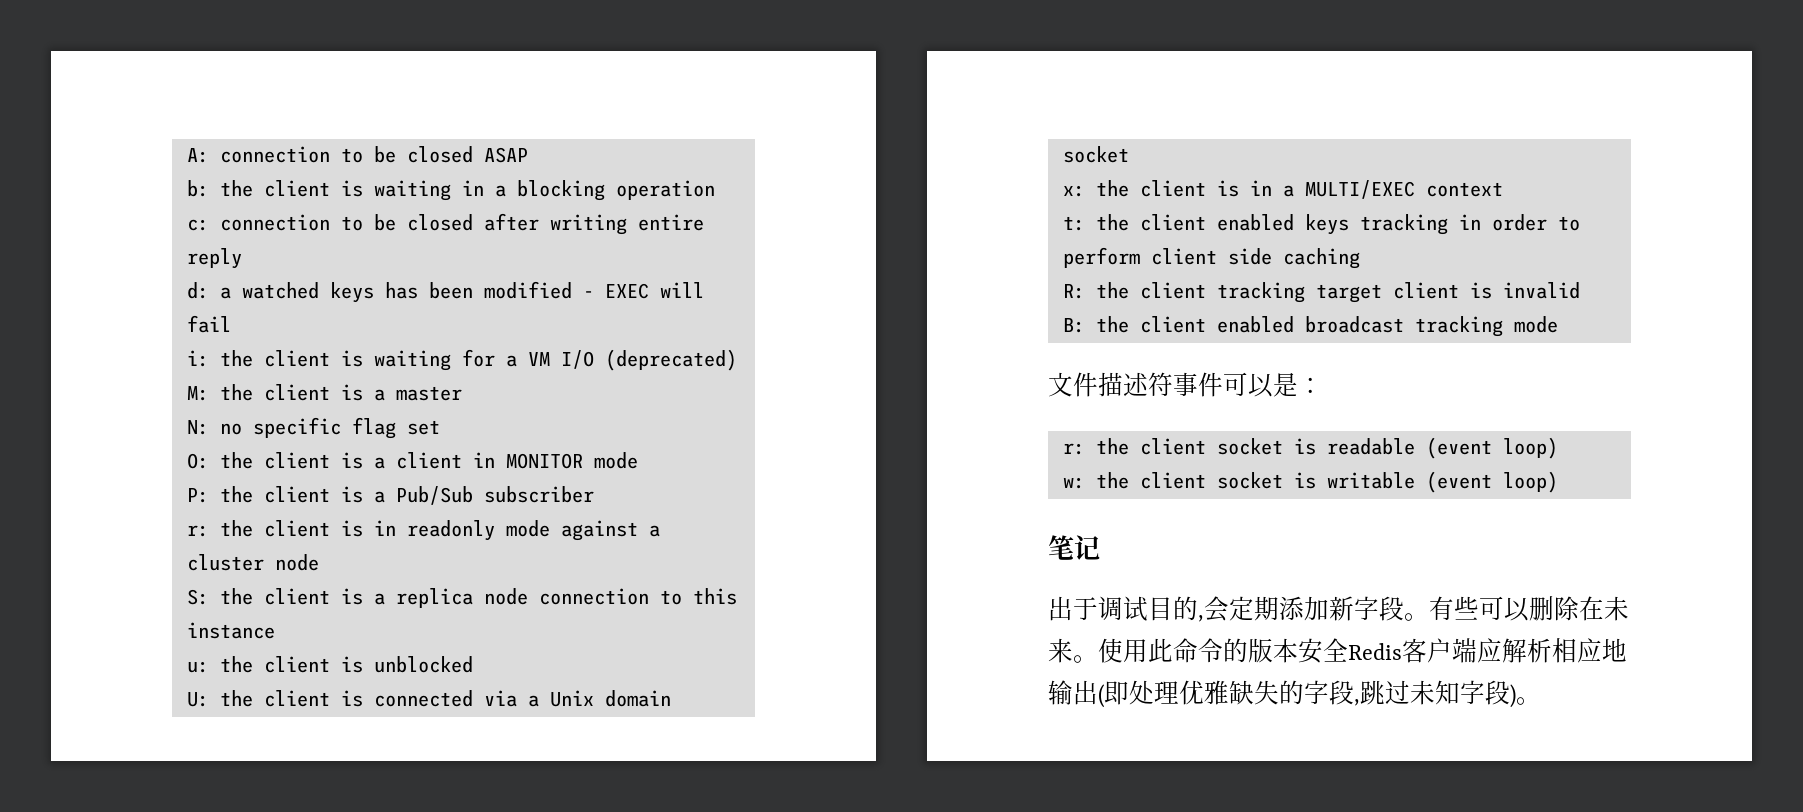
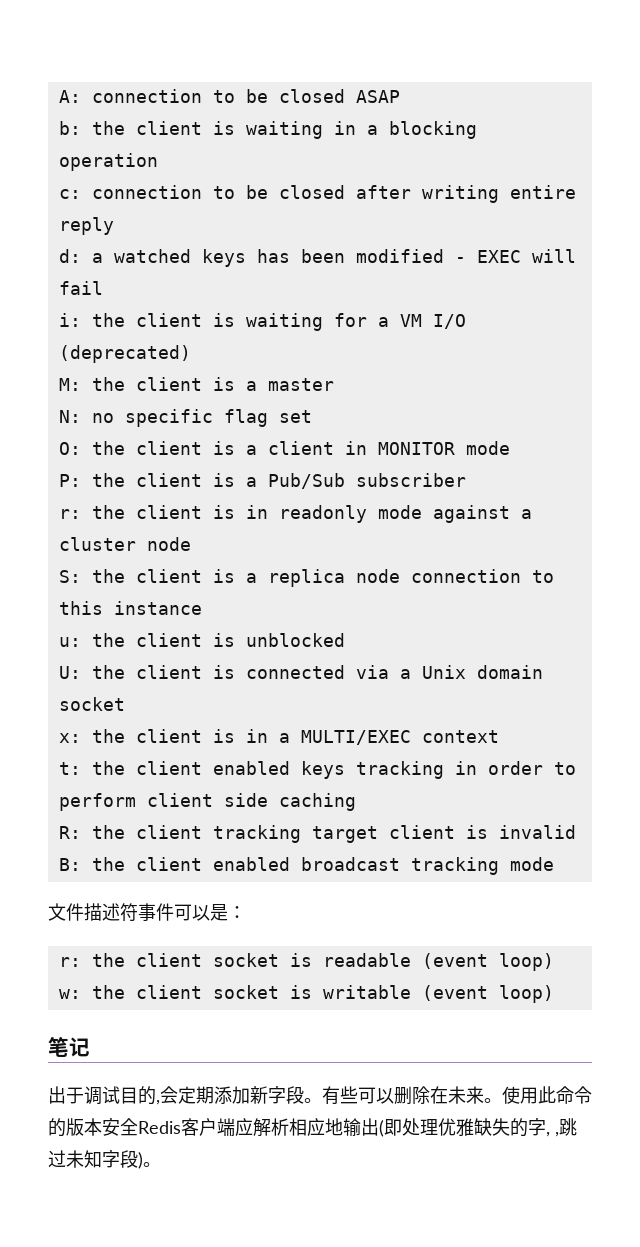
- 使用此命令的版本安全Redis客户端应解析相应地输出(即处理优雅缺失的字段,跳过未知字段)。
+ 使用此命令的版本安全Redis客户端应解析相应地输出(即处理优雅缺失的字, ,跳过未知字段)。

